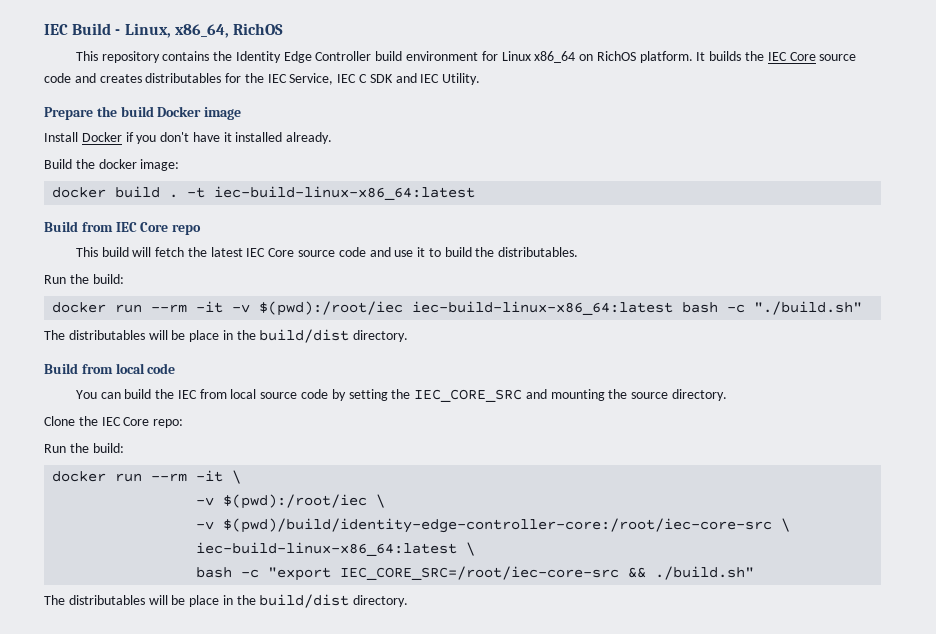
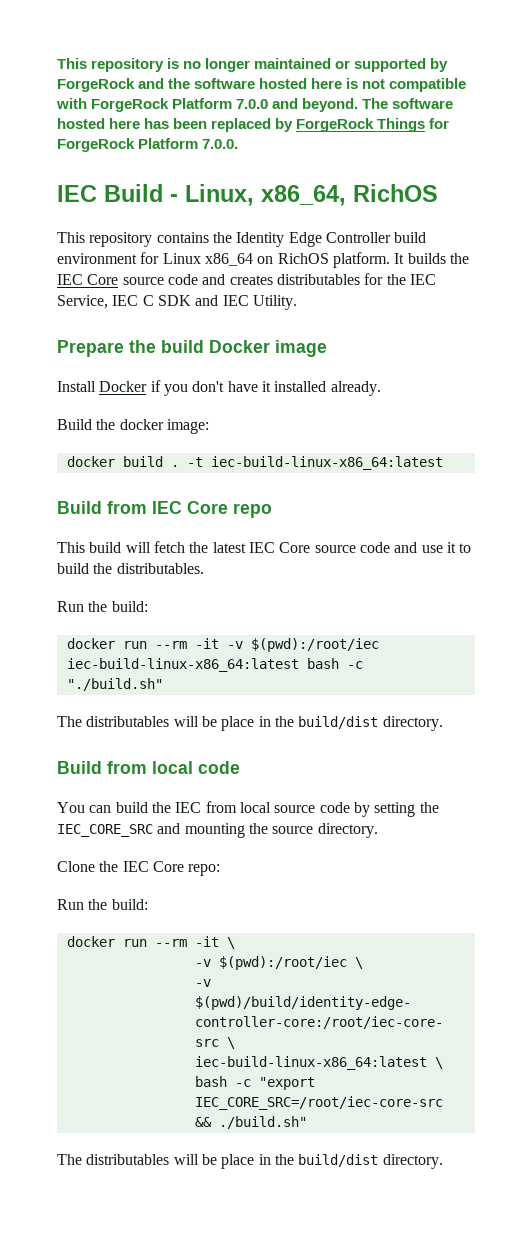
+ This repository is no longer maintained or supported by ForgeRock and the software hosted here is not compatible with ForgeRock Platform 7.0.0 and beyond. The software hosted here has been replaced by ForgeRock Things for ForgeRock Platform 7.0.0.

